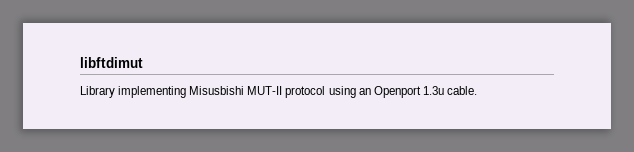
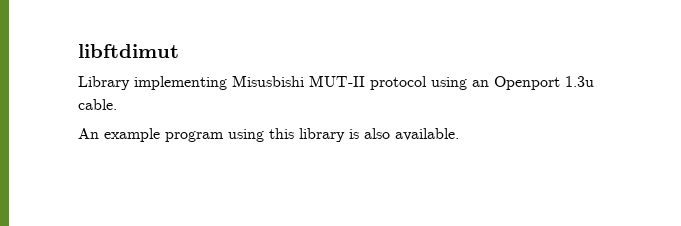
+ An example program using this library is also available.

